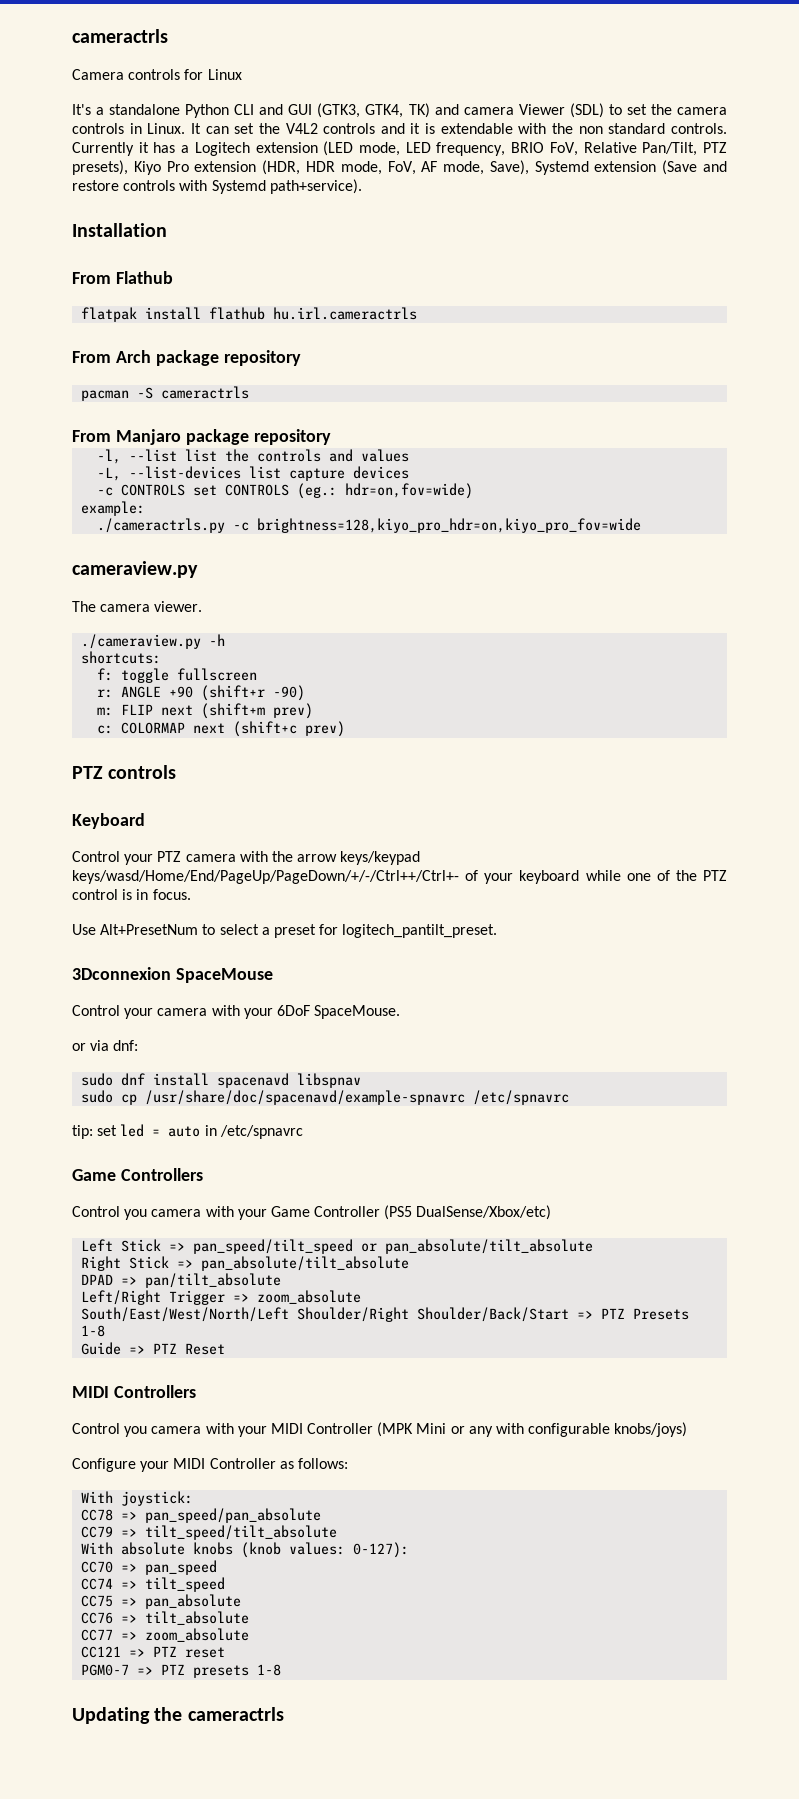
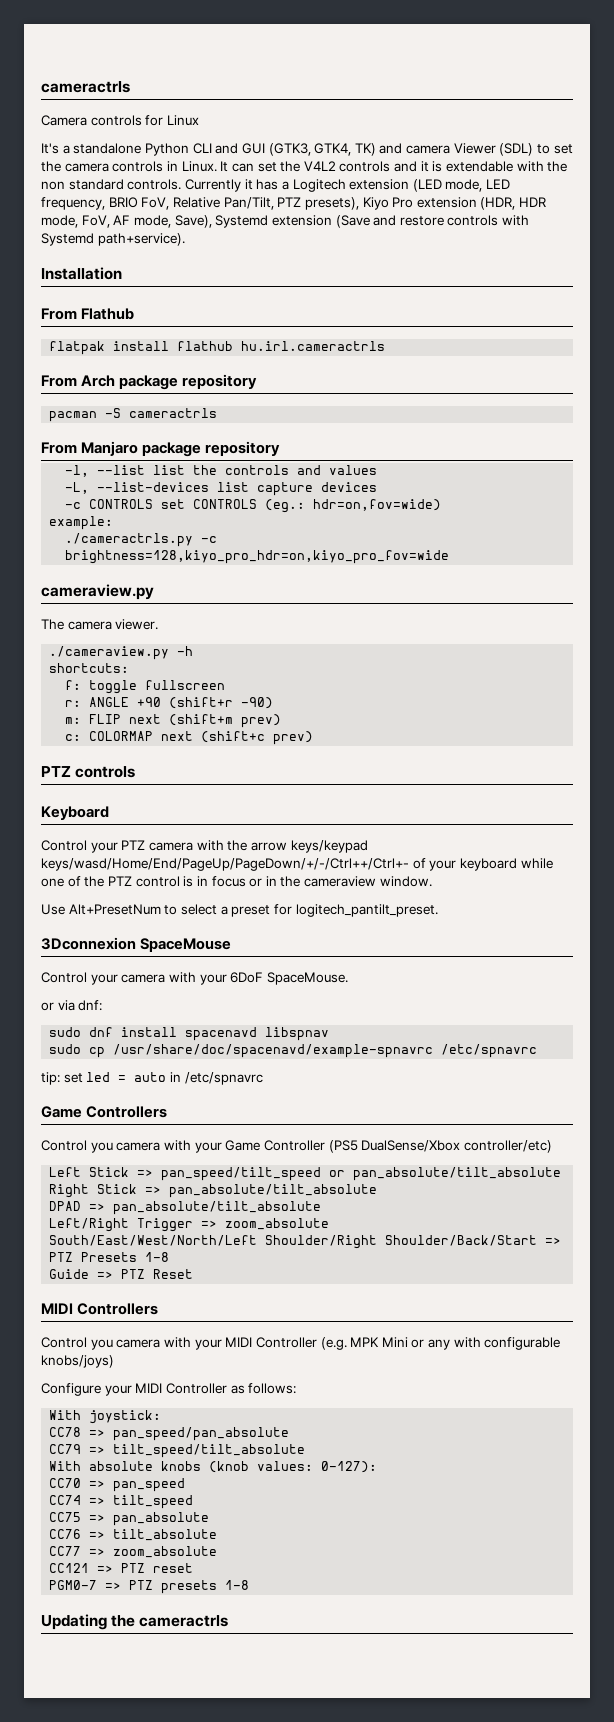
- Control your PTZ camera with the arrow keys/keypad keys/wasd/Home/End/PageUp/PageDown/+/-/Ctrl++/Ctrl+- of your keyboard while one of the PTZ control is in focus.
+ Control your PTZ camera with the arrow keys/keypad keys/wasd/Home/End/PageUp/PageDown/+/-/Ctrl++/Ctrl+- of your keyboard while one of the PTZ control is in focus or in the cameraview window.
- Control you camera with your Game Controller (PS5 DualSense/Xbox/etc)
+ Control you camera with your Game Controller (PS5 DualSense/Xbox controller/etc)
- DPAD => pan/tilt_absolute
+ DPAD => pan_absolute/tilt_absolute
- Control you camera with your MIDI Controller (MPK Mini or any with configurable knobs/joys)
+ Control you camera with your MIDI Controller (e.g. MPK Mini or any with configurable knobs/joys)

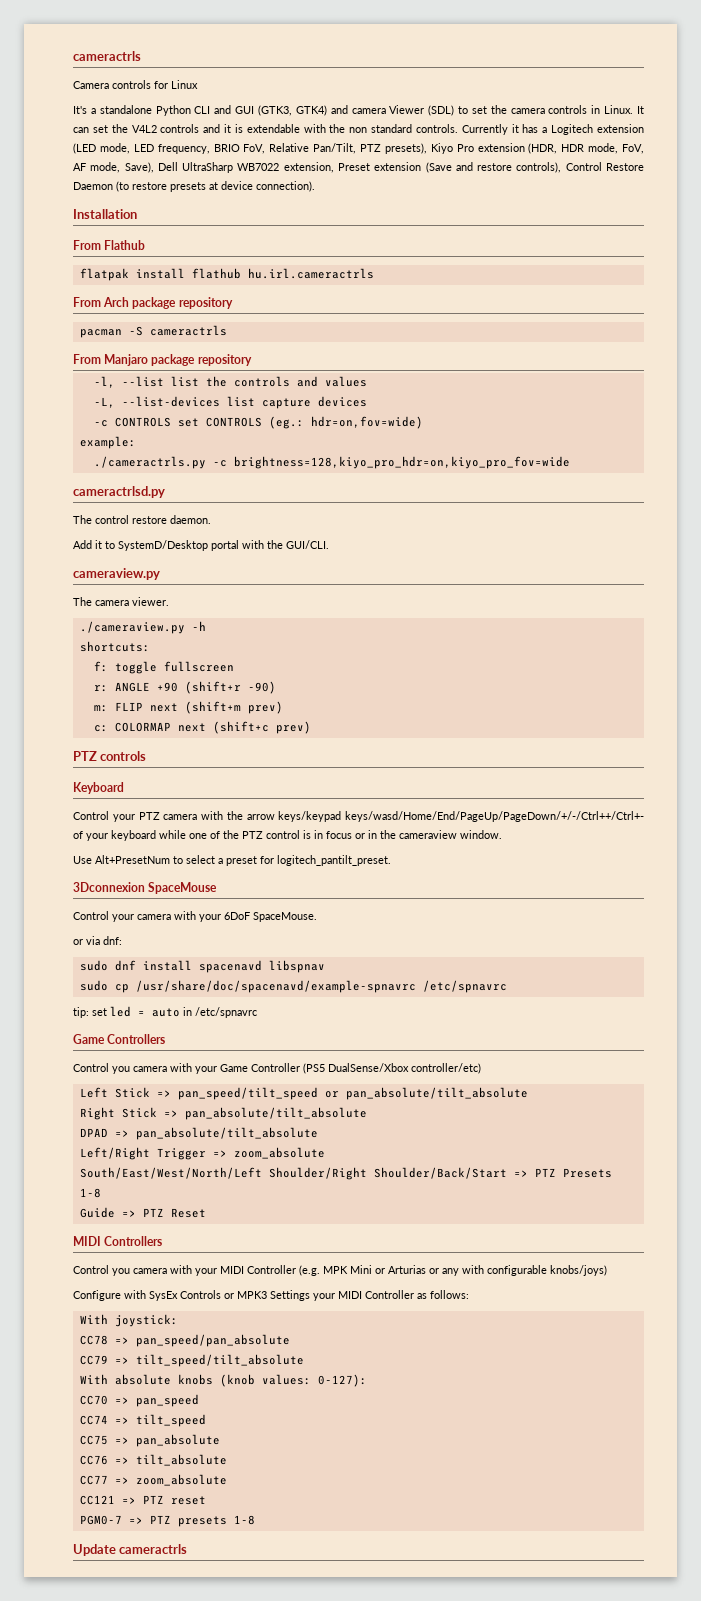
- It's a standalone Python CLI and GUI (GTK3, GTK4, TK) and camera Viewer (SDL) to set the camera controls in Linux.
+ It's a standalone Python CLI and GUI (GTK3, GTK4) and camera Viewer (SDL) to set the camera controls in Linux.
- Currently it has a Logitech extension (LED mode, LED frequency, BRIO FoV, Relative Pan/Tilt, PTZ presets), Kiyo Pro extension (HDR, HDR mode, FoV, AF mode, Save), Systemd extension (Save and restore controls with Systemd path+service).
+ Currently it has a Logitech extension (LED mode, LED frequency, BRIO FoV, Relative Pan/Tilt, PTZ presets), Kiyo Pro extension (HDR, HDR mode, FoV, AF mode, Save), Dell UltraSharp WB7022 extension, Preset extension (Save and restore controls), Control Restore Daemon (to restore presets at device connection).
+ cameractrlsd.py
+ The control restore daemon.
+ Add it to SystemD/Desktop portal with the GUI/CLI.
- Control you camera with your MIDI Controller (e.g. MPK Mini or any with configurable knobs/joys)
+ Control you camera with your MIDI Controller (e.g. MPK Mini or Arturias or any with configurable knobs/joys)
- Configure your MIDI Controller as follows:
+ Configure with SysEx Controls or MPK3 Settings your MIDI Controller as follows:
- Updating the cameractrls
+ Update cameractrls

